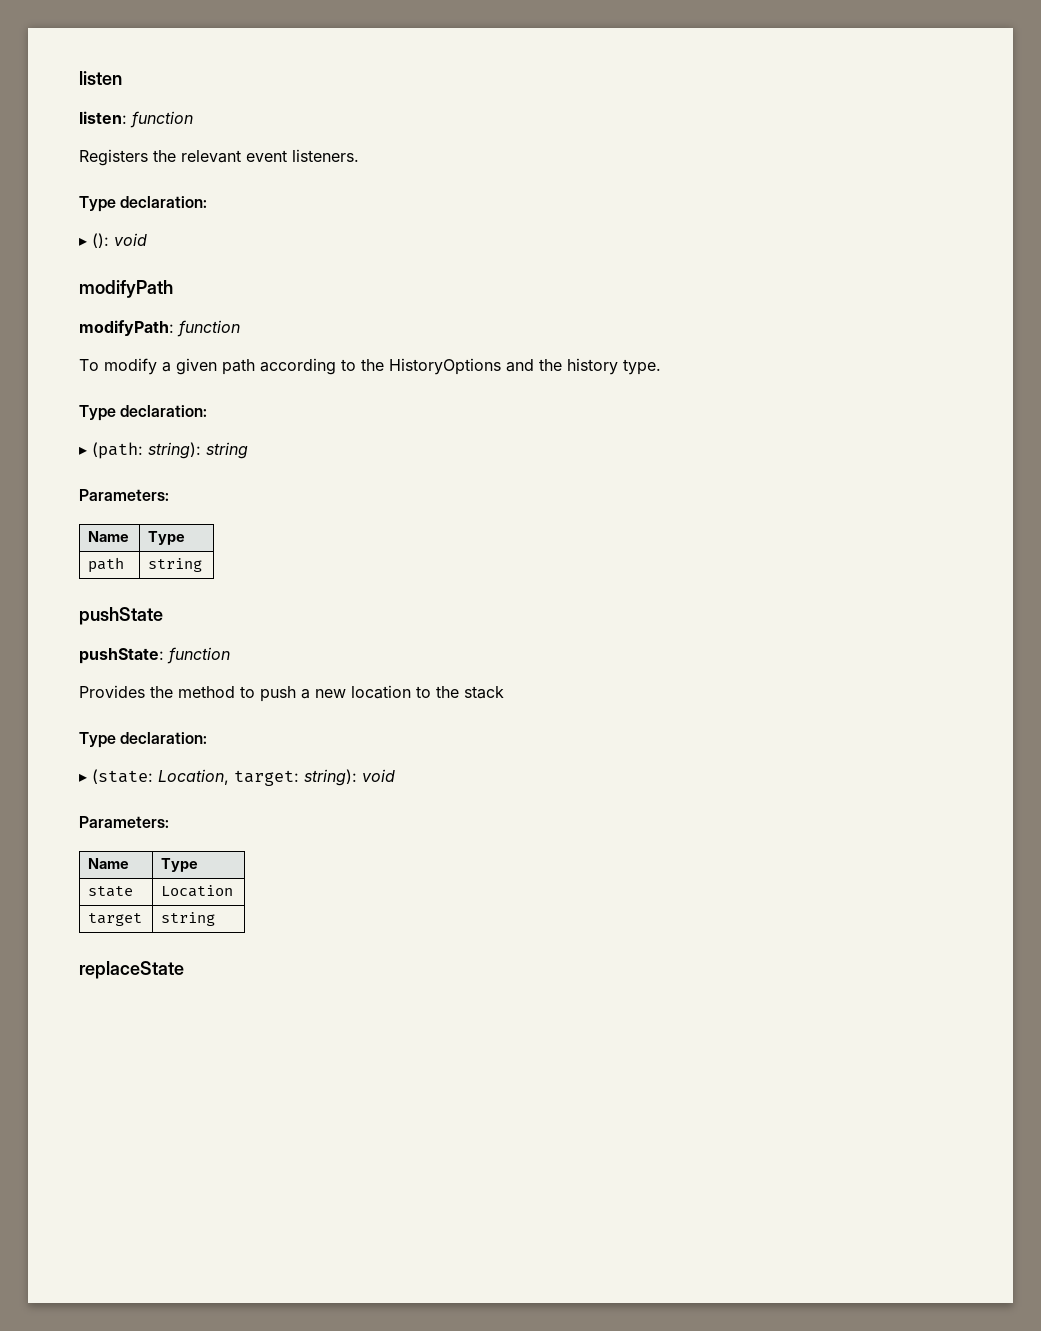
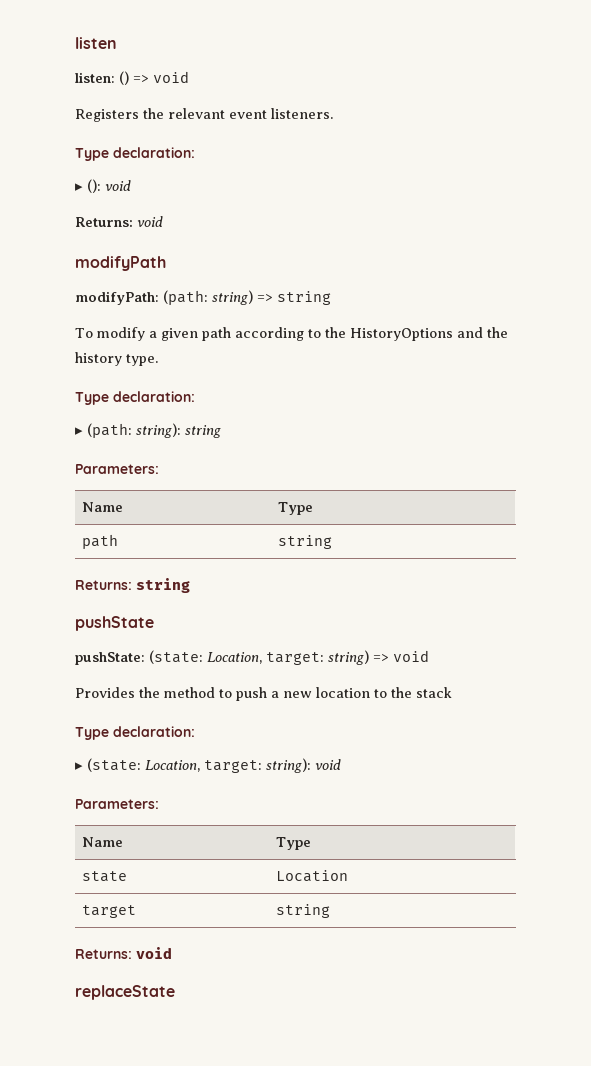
- listen: function
+ listen: () => void
  ▸ (): void
+ Returns: void
- modifyPath: function
+ modifyPath: (path: string) => string
+ Returns: string
- pushState: function
+ pushState: (state: Location, target: string) => void
  target | string
+ Returns: void

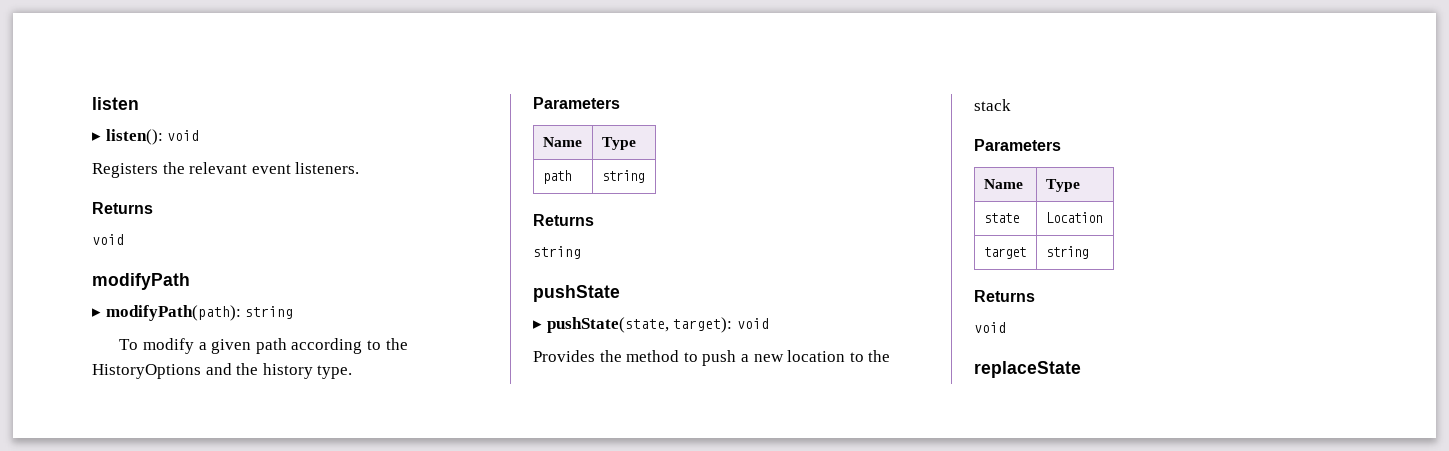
- listen: () => void
+ ▸ listen(): void
  Registers the relevant event listeners.
- Type declaration:
- ▸ (): void
- Returns: void
+ Returns
+ void
  modifyPath
- modifyPath: (path: string) => string
+ ▸ modifyPath(path): string
  To modify a given path according to the HistoryOptions and the history type.
- Type declaration:
- ▸ (path: string): string
- Parameters:
+ Parameters
  path | string
- Returns: string
+ Returns
+ string
- pushState: (state: Location, target: string) => void
+ ▸ pushState(state, target): void
  Provides the method to push a new location to the stack
- Type declaration:
- ▸ (state: Location, target: string): void
- Parameters:
+ Parameters
  target | string
- Returns: void
+ Returns
+ void

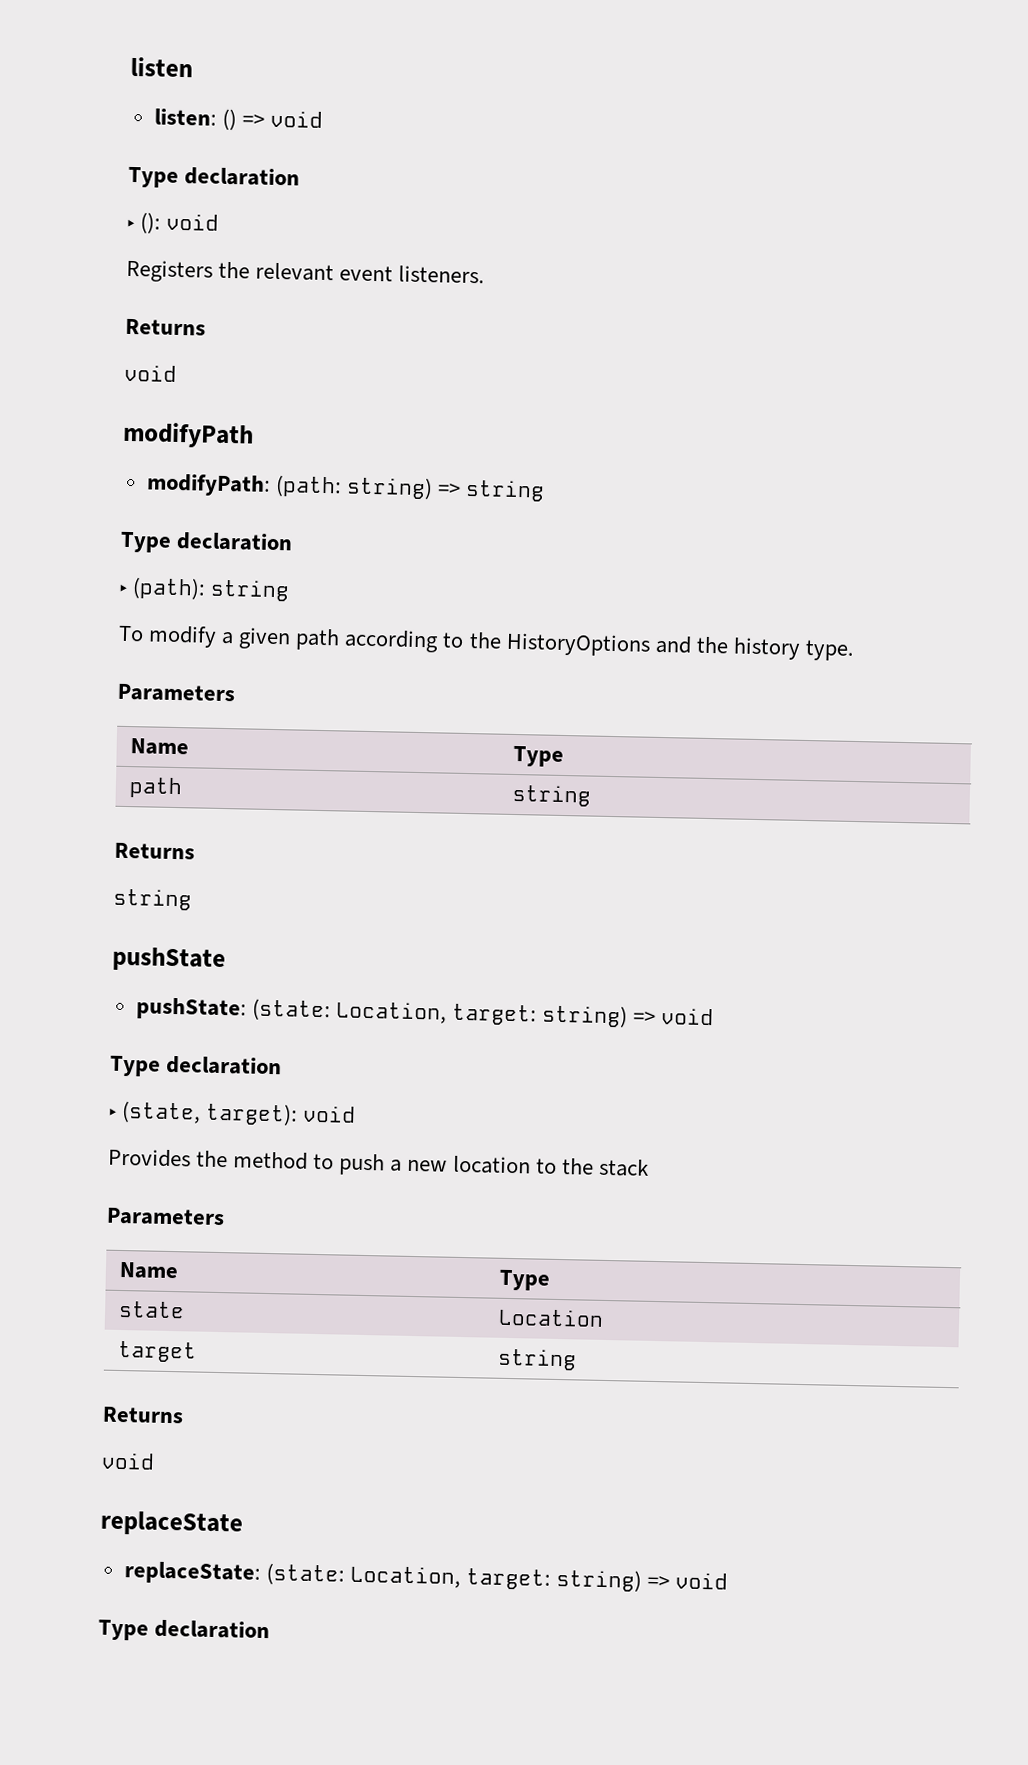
- ▸ listen(): void
+ listen: () => void
+ Type declaration
+ ▸ (): void
- ▸ modifyPath(path): string
+ modifyPath: (path: string) => string
+ Type declaration
+ ▸ (path): string
- ▸ pushState(state, target): void
+ pushState: (state: Location, target: string) => void
+ Type declaration
+ ▸ (state, target): void
+ replaceState: (state: Location, target: string) => void
+ Type declaration

